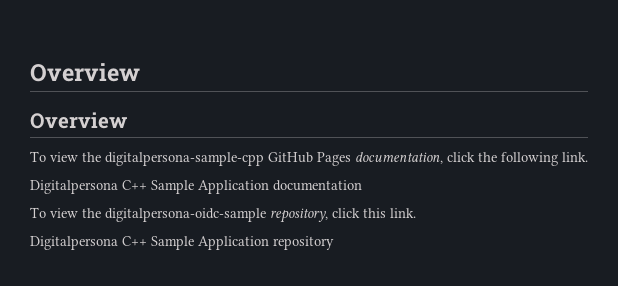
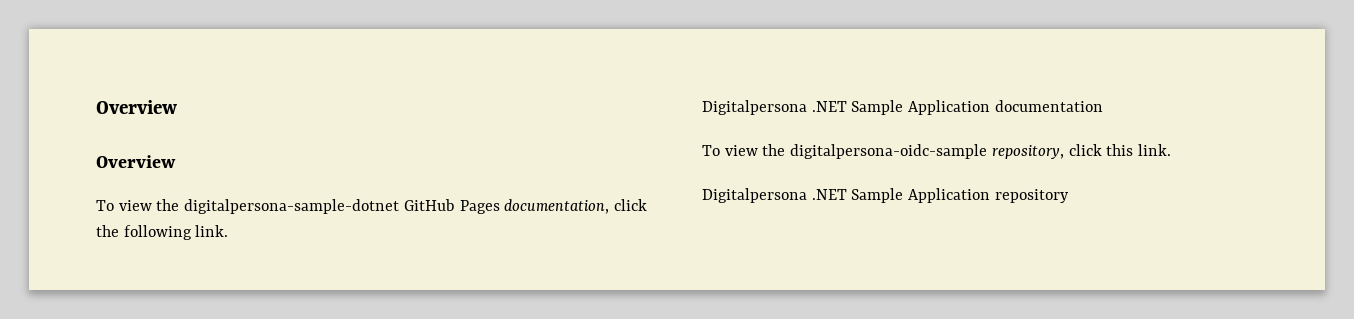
- To view the digitalpersona-sample-cpp GitHub Pages documentation, click the following link.
+ To view the digitalpersona-sample-dotnet GitHub Pages documentation, click the following link.
- Digitalpersona C++ Sample Application documentation
+ Digitalpersona .NET Sample Application documentation
- Digitalpersona C++ Sample Application repository
+ Digitalpersona .NET Sample Application repository

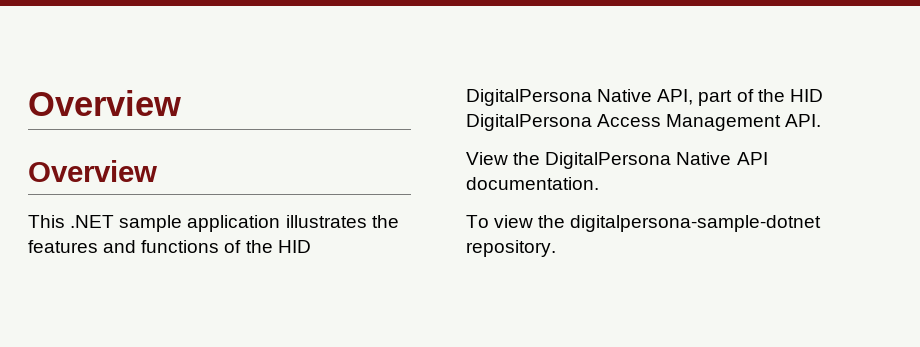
- To view the digitalpersona-sample-dotnet GitHub Pages documentation, click the following link.
- Digitalpersona .NET Sample Application documentation
- To view the digitalpersona-oidc-sample repository, click this link.
- Digitalpersona .NET Sample Application repository
+ This .NET sample application illustrates the features and functions of the HID DigitalPersona Native API, part of the HID DigitalPersona Access Management API.
+ View the DigitalPersona Native API documentation.
+ To view the digitalpersona-sample-dotnet repository.

